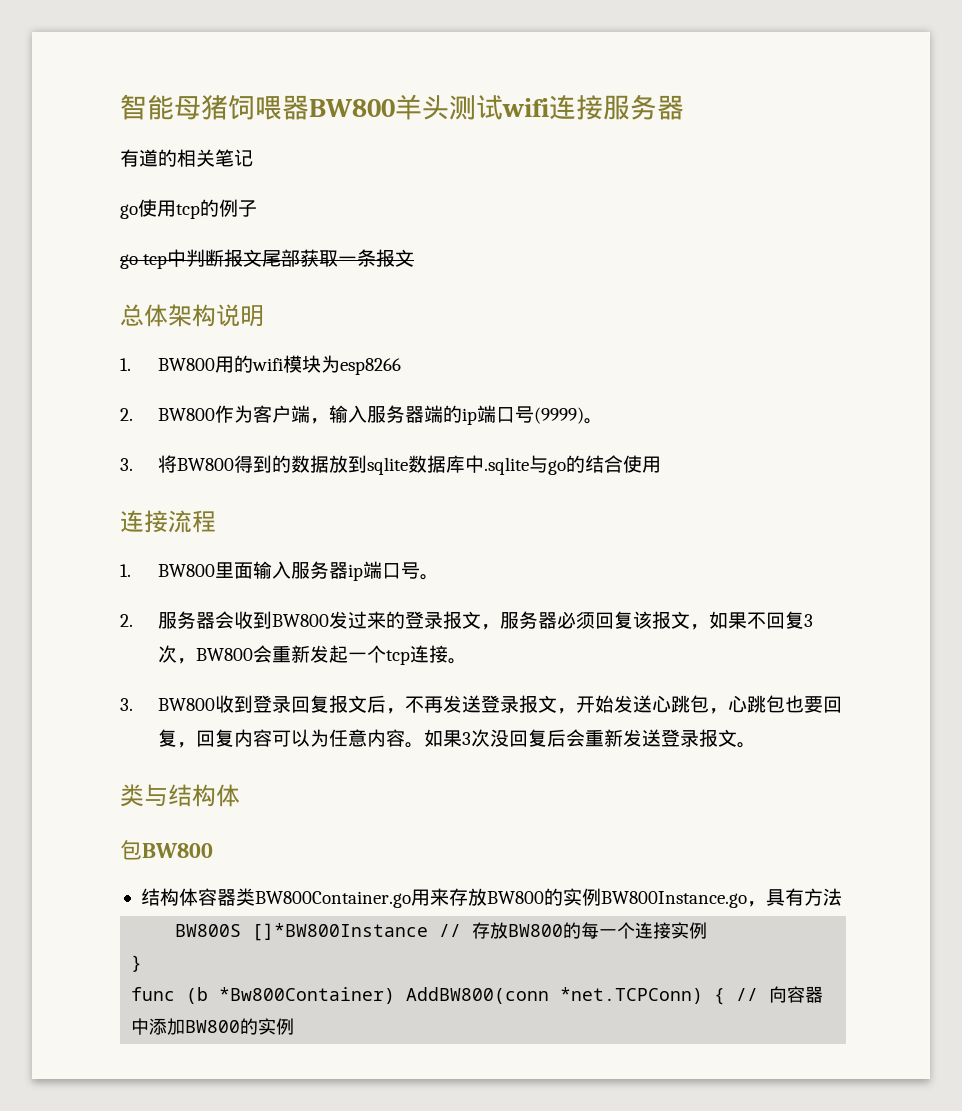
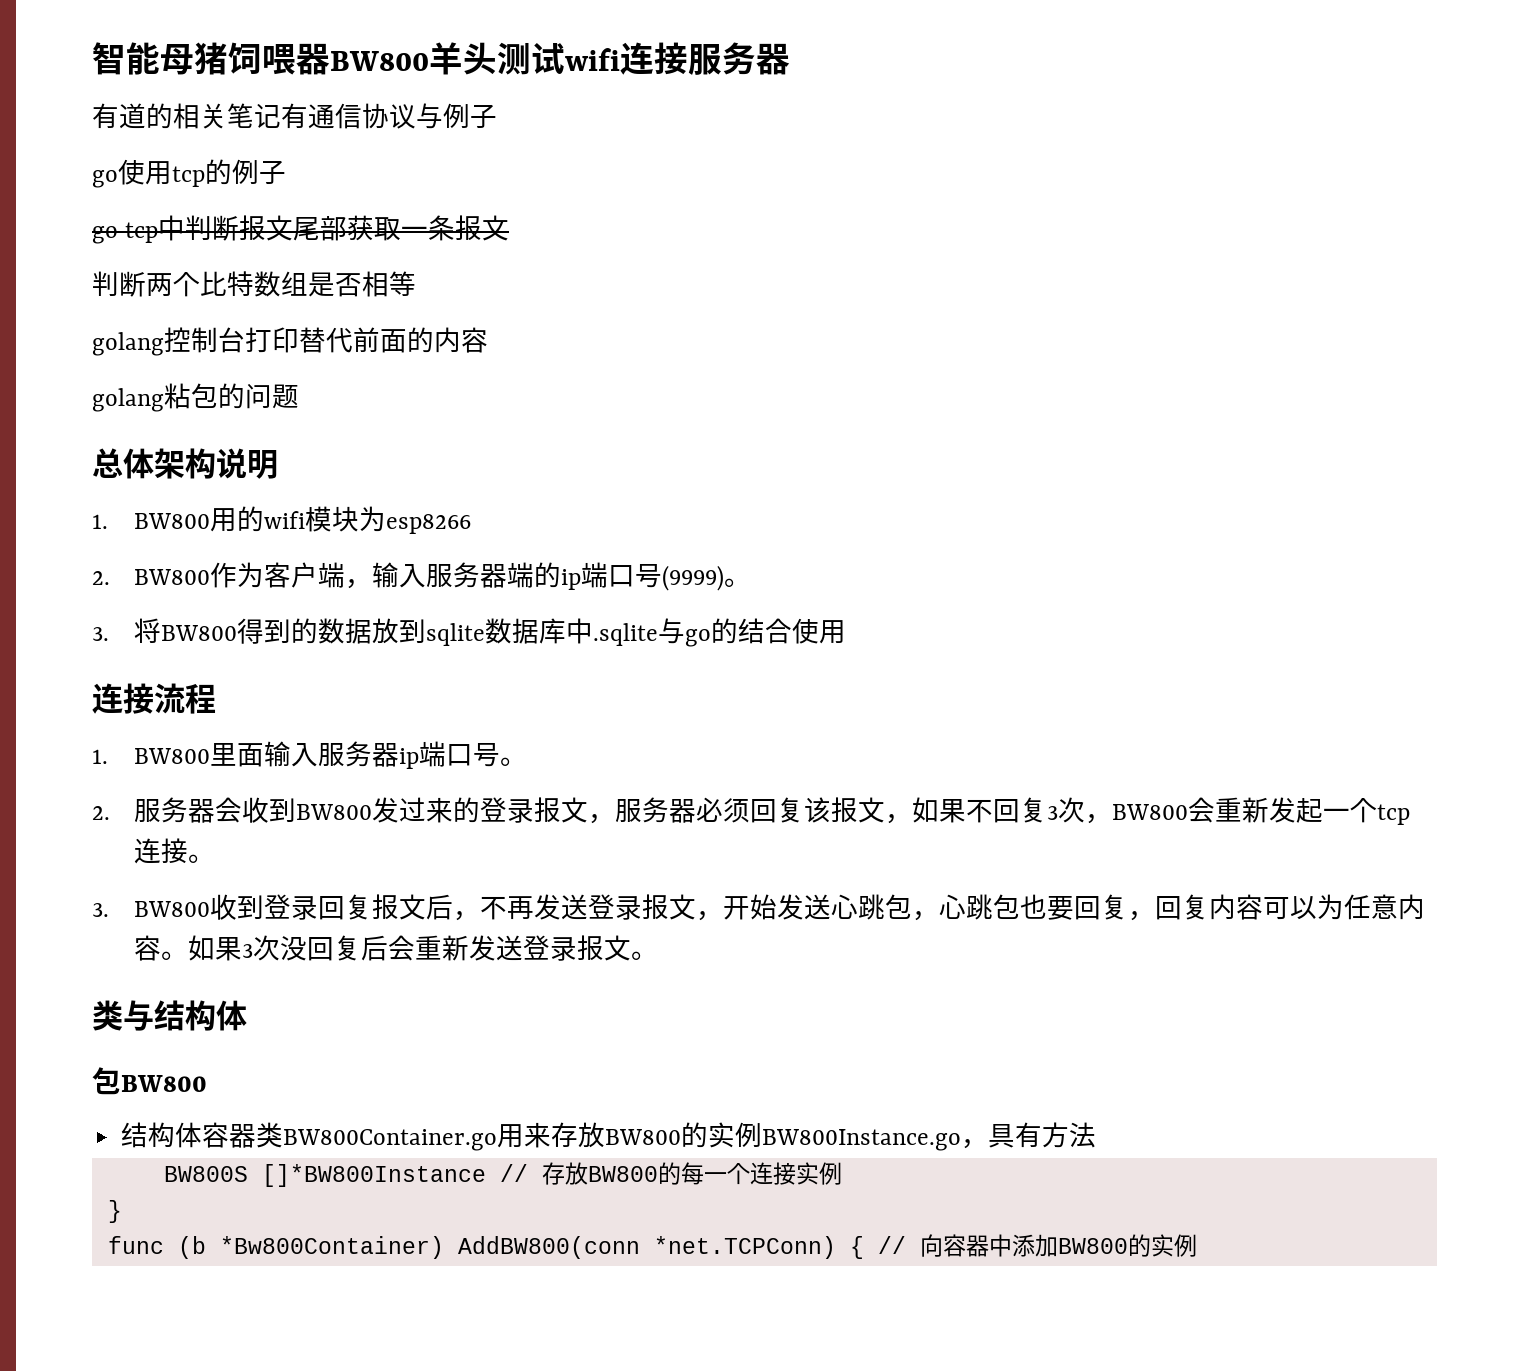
- 有道的相关笔记
+ 有道的相关笔记有通信协议与例子
+ 判断两个比特数组是否相等
+ golang控制台打印替代前面的内容
+ golang粘包的问题

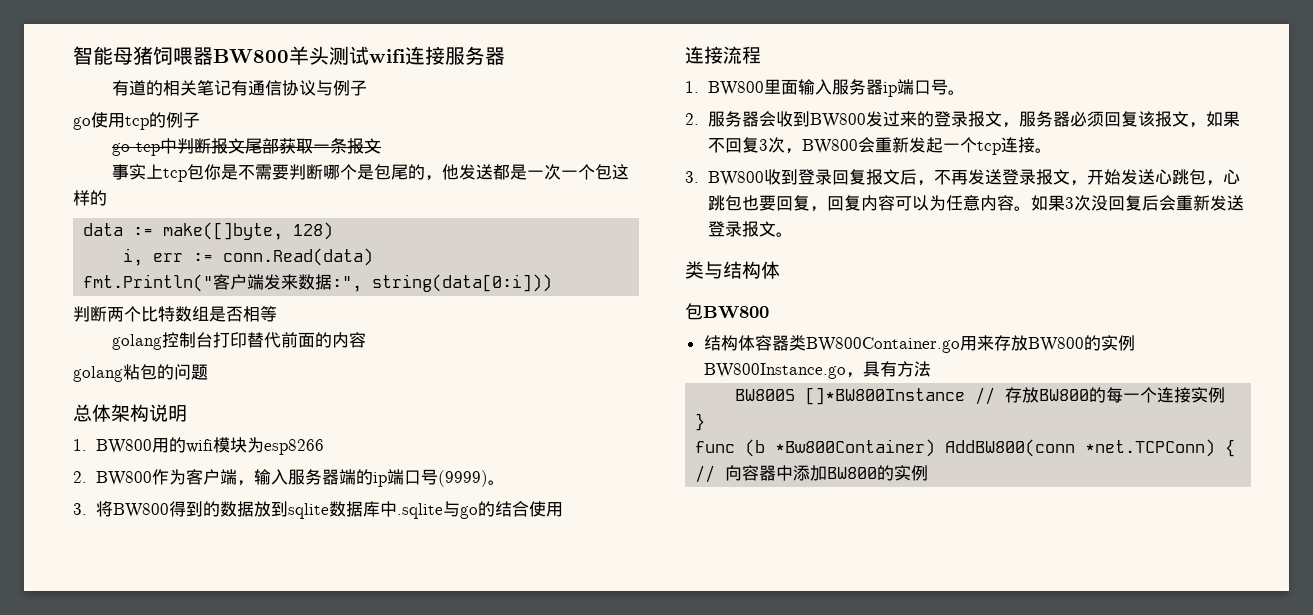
+ 事实上tcp包你是不需要判断哪个是包尾的，他发送都是一次一个包这样的
+ data := make([]byte, 128)
+ i, err := conn.Read(data)
+ fmt.Println("客户端发来数据:", string(data[0:i]))

